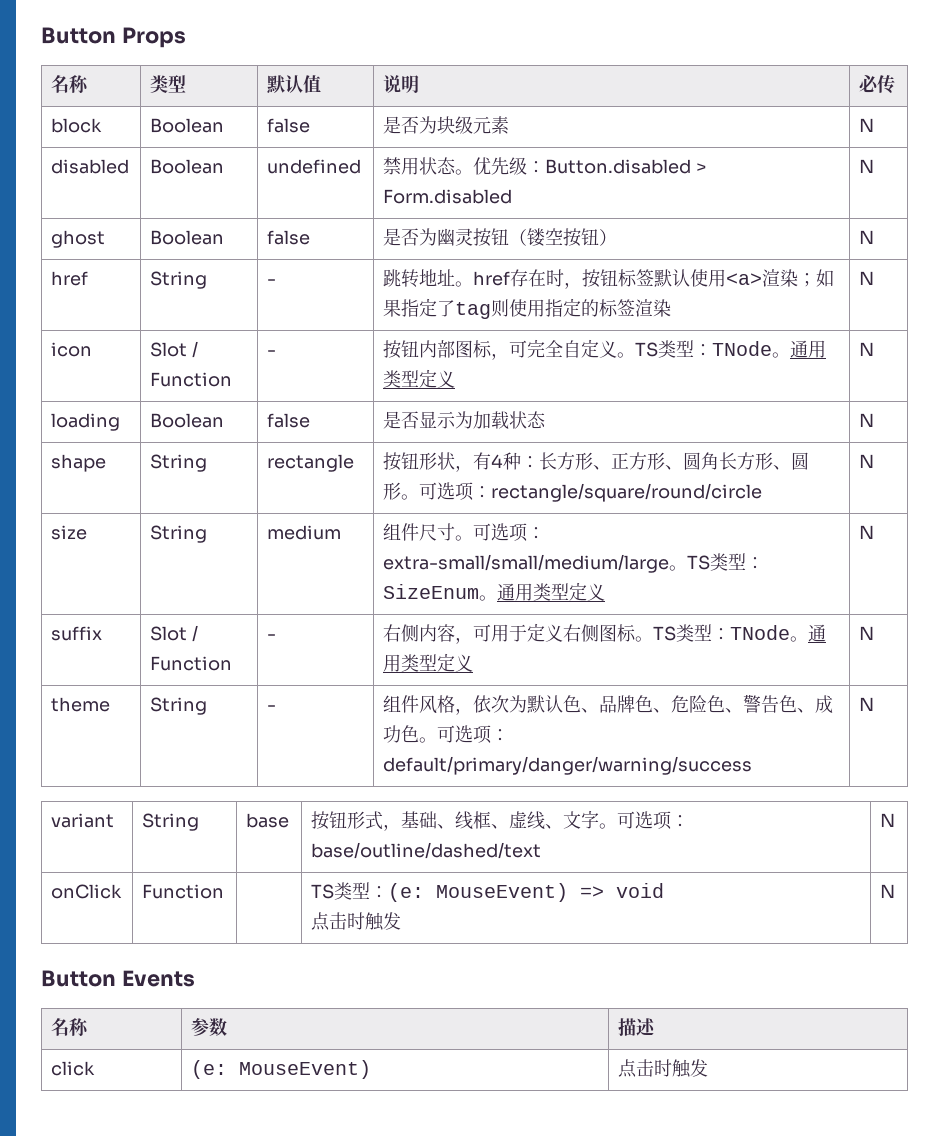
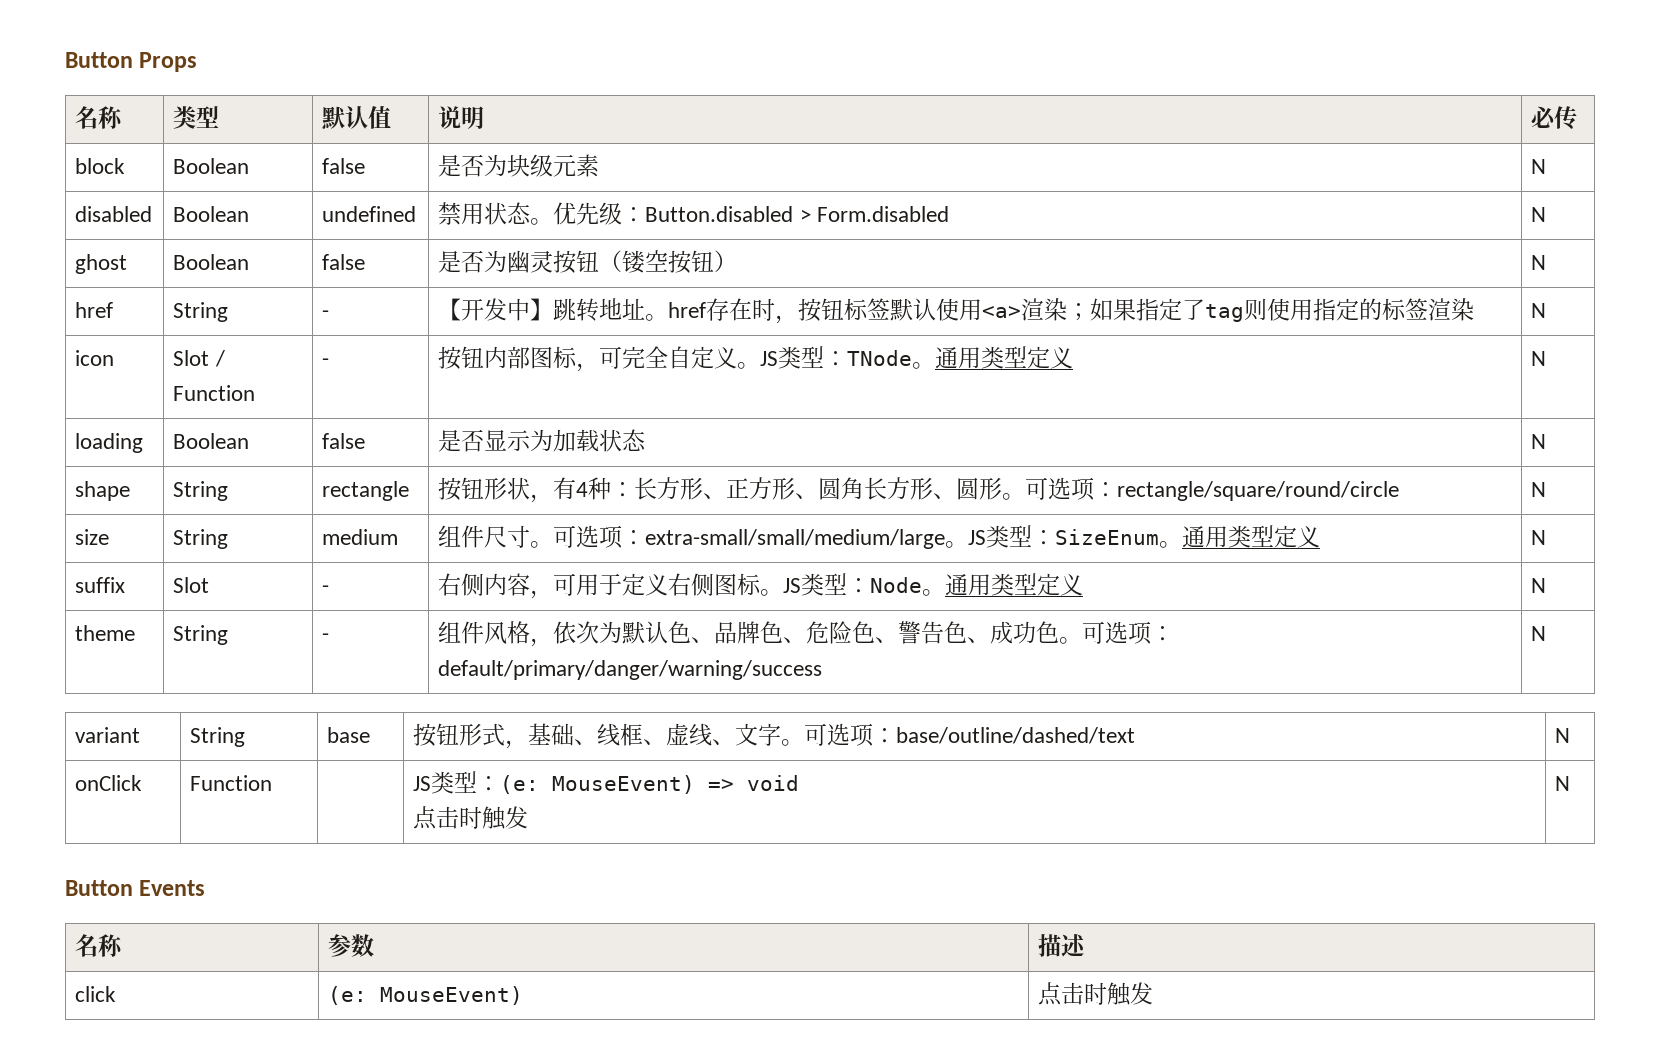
- href | String | - | 跳转地址。href存在时，按钮标签默认使用<a>渲染；如果指定了tag则使用指定的标签渲染 | N
+ href | String | - | 【开发中】跳转地址。href存在时，按钮标签默认使用<a>渲染；如果指定了tag则使用指定的标签渲染 | N
- icon | Slot / Function | - | 按钮内部图标，可完全自定义。TS类型：TNode。通用类型定义 | N
+ icon | Slot / Function | - | 按钮内部图标，可完全自定义。JS类型：TNode。通用类型定义 | N
- size | String | medium | 组件尺寸。可选项：extra-small/small/medium/large。TS类型：SizeEnum。通用类型定义 | N
+ size | String | medium | 组件尺寸。可选项：extra-small/small/medium/large。JS类型：SizeEnum。通用类型定义 | N
- suffix | Slot / Function | - | 右侧内容，可用于定义右侧图标。TS类型：TNode。通用类型定义 | N
+ suffix | Slot | - | 右侧内容，可用于定义右侧图标。JS类型：Node。通用类型定义 | N
- onClick | Function | | TS类型：(e: MouseEvent) => void
+ onClick | Function | | JS类型：(e: MouseEvent) => void

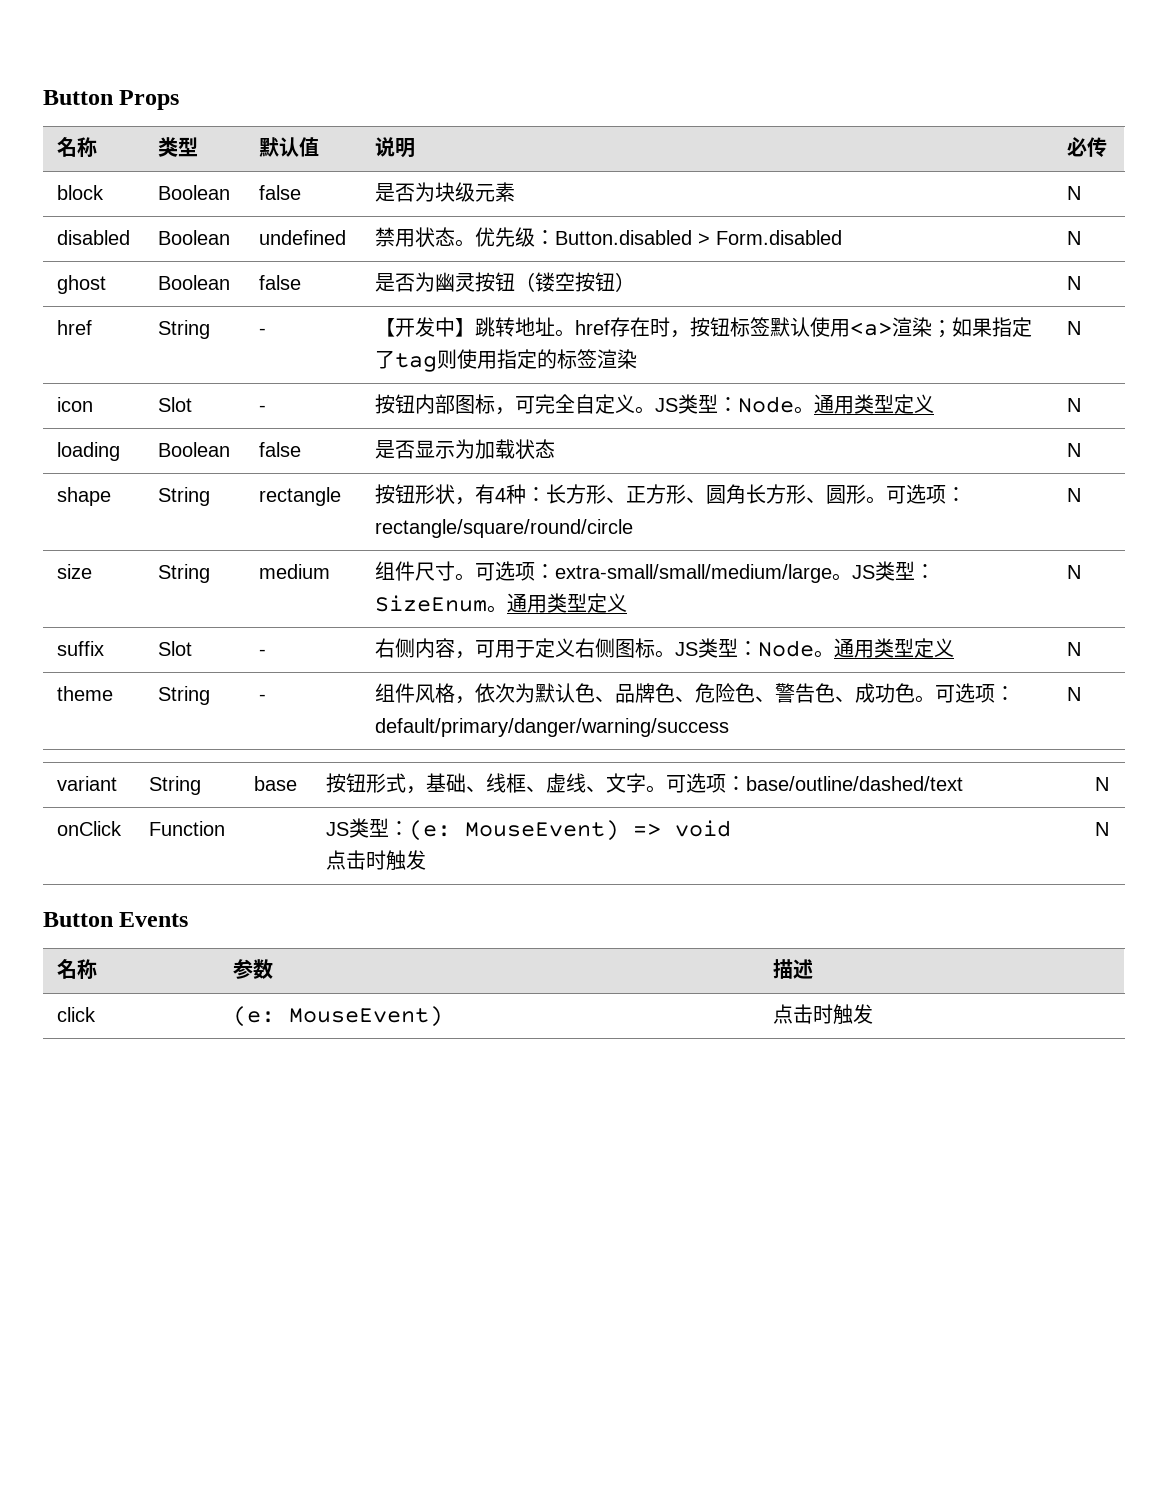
- icon | Slot / Function | - | 按钮内部图标，可完全自定义。JS类型：TNode。通用类型定义 | N
+ icon | Slot | - | 按钮内部图标，可完全自定义。JS类型：Node。通用类型定义 | N

